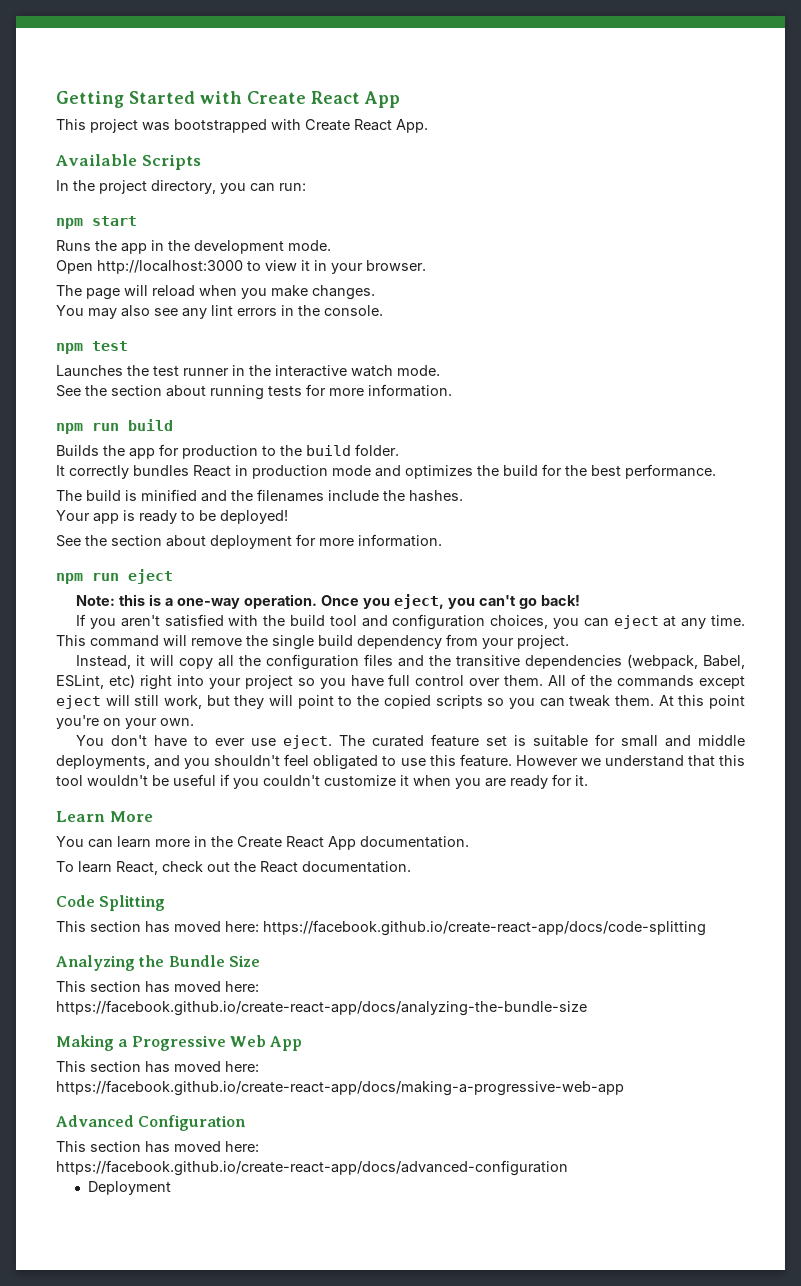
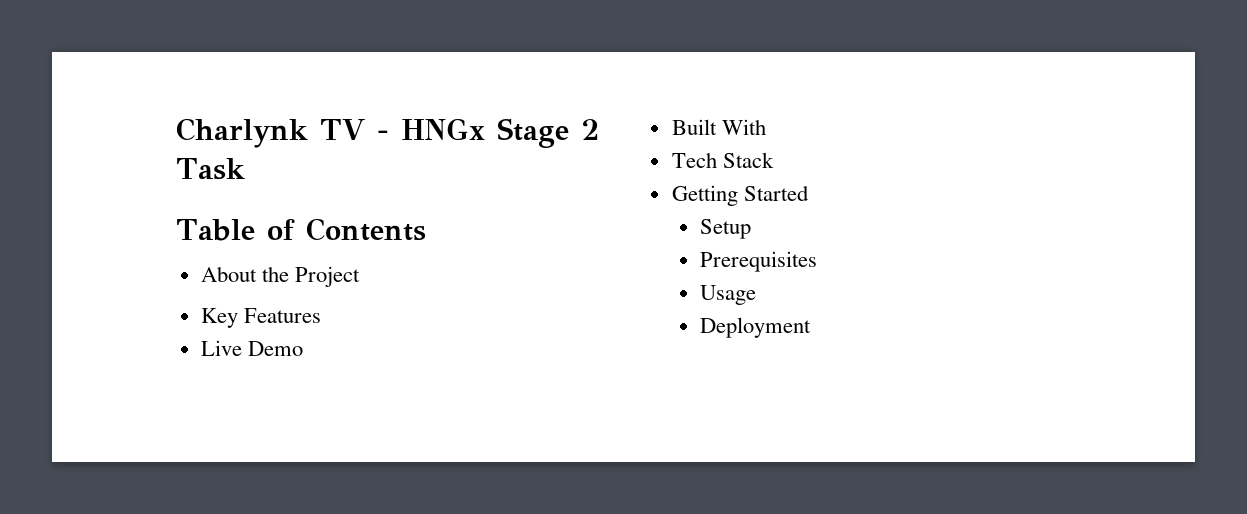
- Getting Started with Create React App
- This project was bootstrapped with Create React App.
- Available Scripts
- In the project directory, you can run:
- npm start
- Runs the app in the development mode.
- Open http://localhost:3000 to view it in your browser.
- The page will reload when you make changes.
- You may also see any lint errors in the console.
- npm test
- Launches the test runner in the interactive watch mode.
- See the section about running tests for more information.
- npm run build
- Builds the app for production to the build folder.
- It correctly bundles React in production mode and optimizes the build for the best performance.
- The build is minified and the filenames include the hashes.
- Your app is ready to be deployed!
- See the section about deployment for more information.
- npm run eject
- Note: this is a one-way operation. Once you eject, you can't go back!
- If you aren't satisfied with the build tool and configuration choices, you can eject at any time. This command will remove the single build dependency from your project.
- Instead, it will copy all the configuration files and the transitive dependencies (webpack, Babel, ESLint, etc) right into your project so you have full control over them. All of the commands except eject will still work, but they will point to the copied scripts so you can tweak them. At this point you're on your own.
- You don't have to ever use eject. The curated feature set is suitable for small and middle deployments, and you shouldn't feel obligated to use this feature. However we understand that this tool wouldn't be useful if you couldn't customize it when you are ready for it.
- Learn More
- You can learn more in the Create React App documentation.
- To learn React, check out the React documentation.
- Code Splitting
- This section has moved here: https://facebook.github.io/create-react-app/docs/code-splitting
- Analyzing the Bundle Size
- This section has moved here: https://facebook.github.io/create-react-app/docs/analyzing-the-bundle-size
- Making a Progressive Web App
- This section has moved here: https://facebook.github.io/create-react-app/docs/making-a-progressive-web-app
- Advanced Configuration
- This section has moved here: https://facebook.github.io/create-react-app/docs/advanced-configuration
+ Charlynk TV - HNGx Stage 2 Task
+ Table of Contents
+ About the Project
+ Key Features
+ Live Demo
+ Built With
+ Tech Stack
+ Getting Started
+ Setup
+ Prerequisites
+ Usage

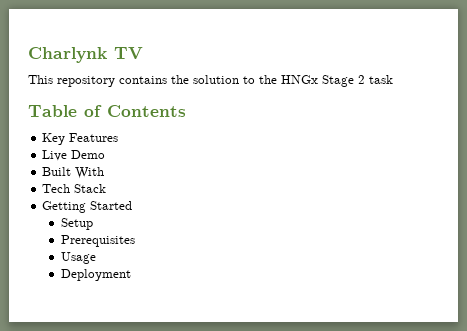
- Charlynk TV - HNGx Stage 2 Task
+ Charlynk TV
+ This repository contains the solution to the HNGx Stage 2 task
- About the Project

